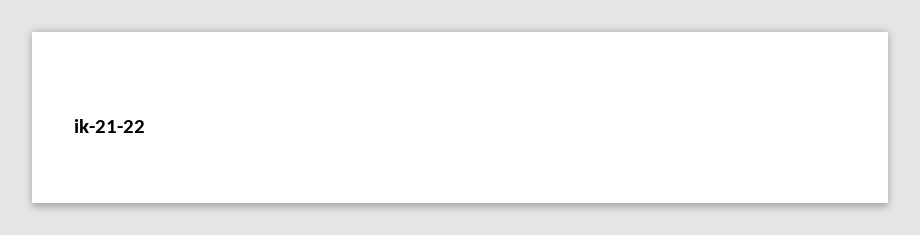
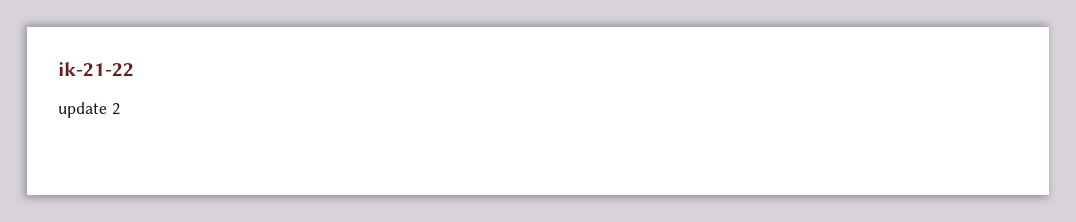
+ update 2

